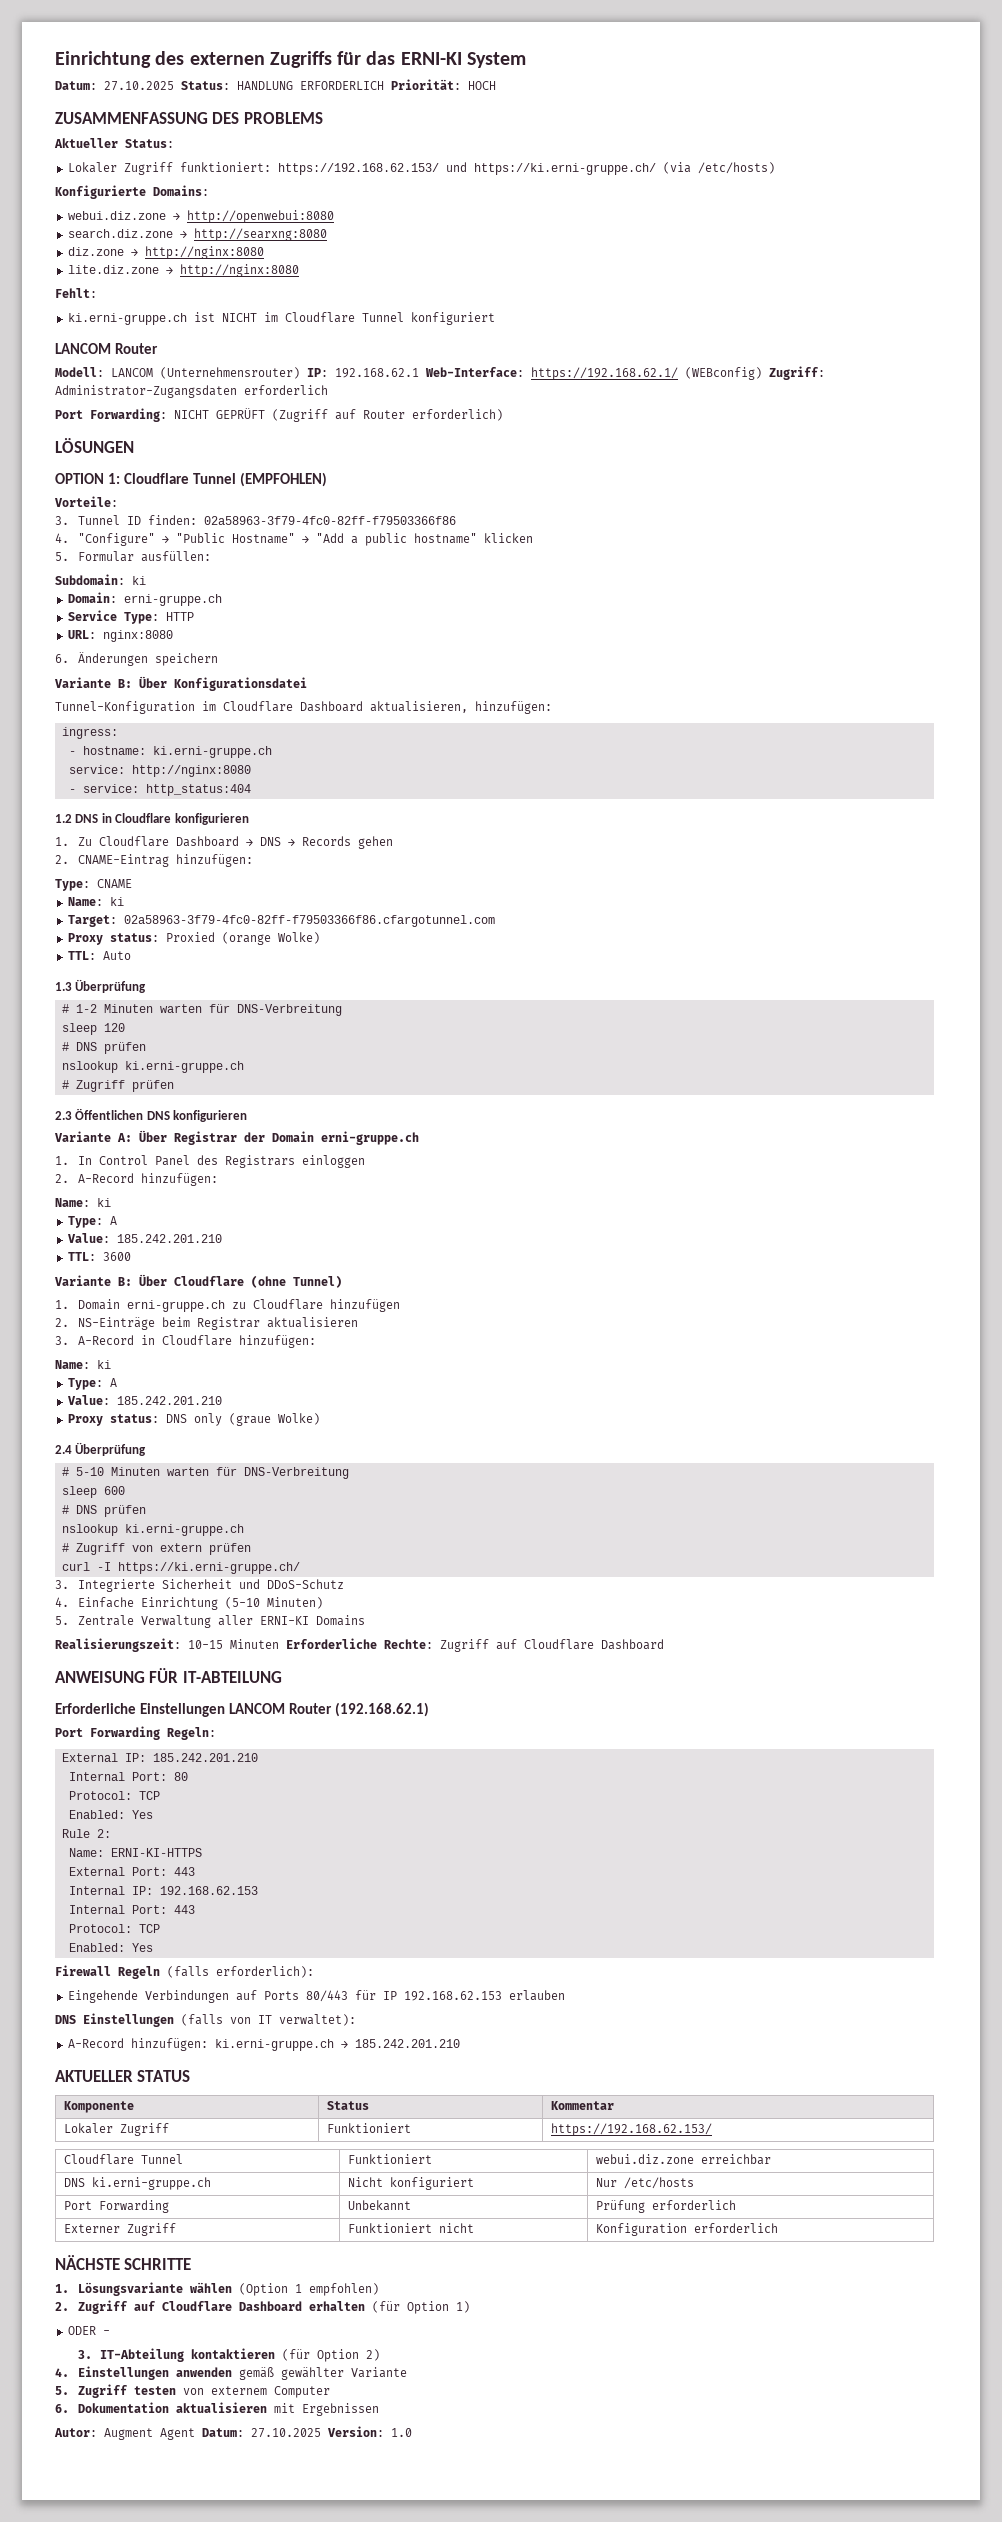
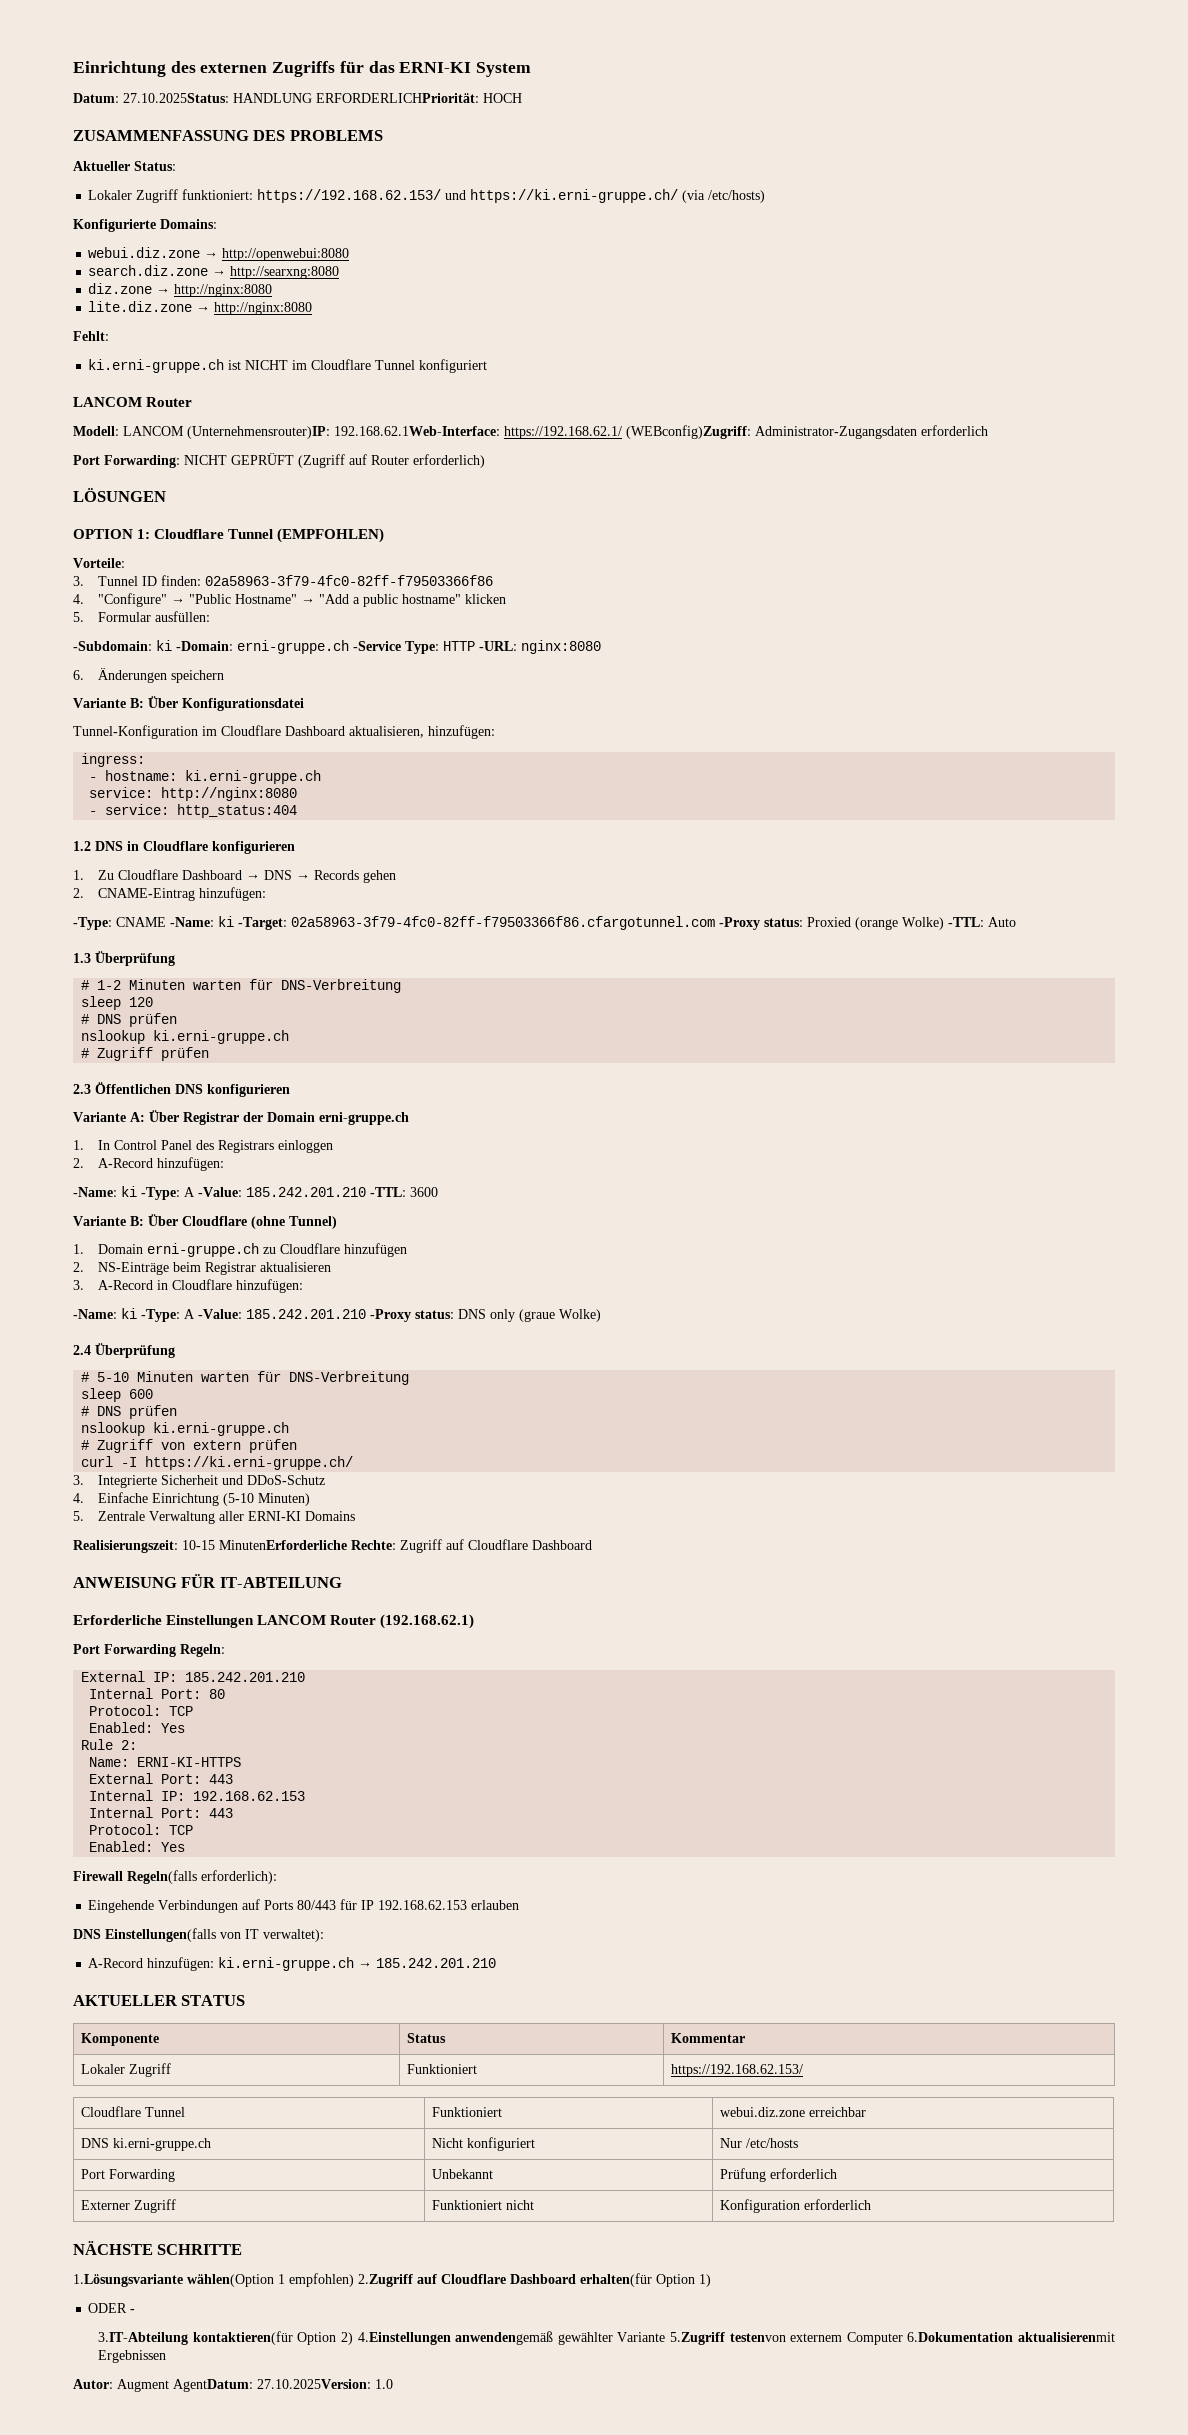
- Datum: 27.10.2025 Status: HANDLUNG ERFORDERLICH Priorität: HOCH
+ Datum: 27.10.2025Status: HANDLUNG ERFORDERLICHPriorität: HOCH
- Modell: LANCOM (Unternehmensrouter) IP: 192.168.62.1 Web-Interface: https://192.168.62.1/ (WEBconfig) Zugriff: Administrator-Zugangsdaten erforderlich
+ Modell: LANCOM (Unternehmensrouter)IP: 192.168.62.1Web-Interface: https://192.168.62.1/ (WEBconfig)Zugriff: Administrator-Zugangsdaten erforderlich
- Subdomain: ki
- Domain: erni-gruppe.ch
- Service Type: HTTP
- URL: nginx:8080
+ -Subdomain: ki -Domain: erni-gruppe.ch -Service Type: HTTP -URL: nginx:8080
- Type: CNAME
- Name: ki
- Target: 02a58963-3f79-4fc0-82ff-f79503366f86.cfargotunnel.com
- Proxy status: Proxied (orange Wolke)
- TTL: Auto
+ -Type: CNAME -Name: ki -Target: 02a58963-3f79-4fc0-82ff-f79503366f86.cfargotunnel.com -Proxy status: Proxied (orange Wolke) -TTL: Auto
  2. A-Record hinzufügen:
- Name: ki
- Type: A
- Value: 185.242.201.210
- TTL: 3600
+ -Name: ki -Type: A -Value: 185.242.201.210 -TTL: 3600
  3. A-Record in Cloudflare hinzufügen:
- Name: ki
- Type: A
- Value: 185.242.201.210
- Proxy status: DNS only (graue Wolke)
+ -Name: ki -Type: A -Value: 185.242.201.210 -Proxy status: DNS only (graue Wolke)
- Realisierungszeit: 10-15 Minuten Erforderliche Rechte: Zugriff auf Cloudflare Dashboard
+ Realisierungszeit: 10-15 MinutenErforderliche Rechte: Zugriff auf Cloudflare Dashboard
- Firewall Regeln (falls erforderlich):
+ Firewall Regeln(falls erforderlich):
- DNS Einstellungen (falls von IT verwaltet):
+ DNS Einstellungen(falls von IT verwaltet):
- 1. Lösungsvariante wählen (Option 1 empfohlen)
- 2. Zugriff auf Cloudflare Dashboard erhalten (für Option 1)
+ 1.Lösungsvariante wählen(Option 1 empfohlen) 2.Zugriff auf Cloudflare Dashboard erhalten(für Option 1)
- 3. IT-Abteilung kontaktieren (für Option 2)
- 4. Einstellungen anwenden gemäß gewählter Variante
- 5. Zugriff testen von externem Computer
- 6. Dokumentation aktualisieren mit Ergebnissen
+ 3.IT-Abteilung kontaktieren(für Option 2) 4.Einstellungen anwendengemäß gewählter Variante 5.Zugriff testenvon externem Computer 6.Dokumentation aktualisierenmit Ergebnissen
- Autor: Augment Agent Datum: 27.10.2025 Version: 1.0
+ Autor: Augment AgentDatum: 27.10.2025Version: 1.0

